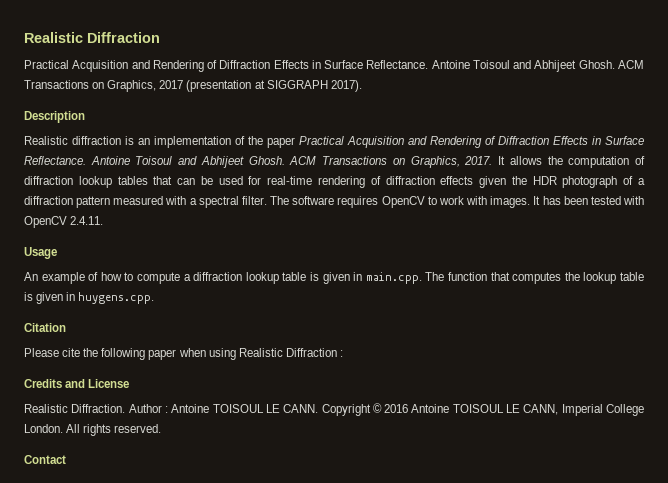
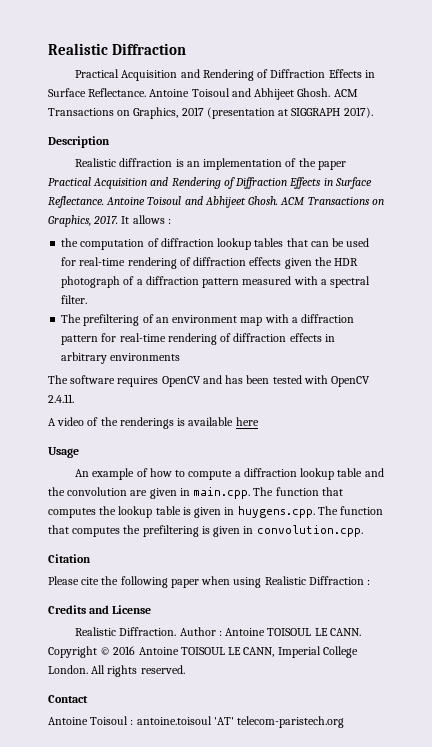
- It allows the computation of diffraction lookup tables that can be used for real-time rendering of diffraction effects given the HDR photograph of a diffraction pattern measured with a spectral filter. The software requires OpenCV to work with images. It has been tested with OpenCV 2.4.11.
+ It allows :
+ the computation of diffraction lookup tables that can be used for real-time rendering of diffraction effects given the HDR photograph of a diffraction pattern measured with a spectral filter.
+ The prefiltering of an environment map with a diffraction pattern for real-time rendering of diffraction effects in arbitrary environments
+ The software requires OpenCV and has been tested with OpenCV 2.4.11.
+ A video of the renderings is available here
- An example of how to compute a diffraction lookup table is given in main.cpp. The function that computes the lookup table is given in huygens.cpp.
+ An example of how to compute a diffraction lookup table and the convolution are given in main.cpp. The function that computes the lookup table is given in huygens.cpp. The function that computes the prefiltering is given in convolution.cpp.
+ Antoine Toisoul : antoine.toisoul 'AT' telecom-paristech.org

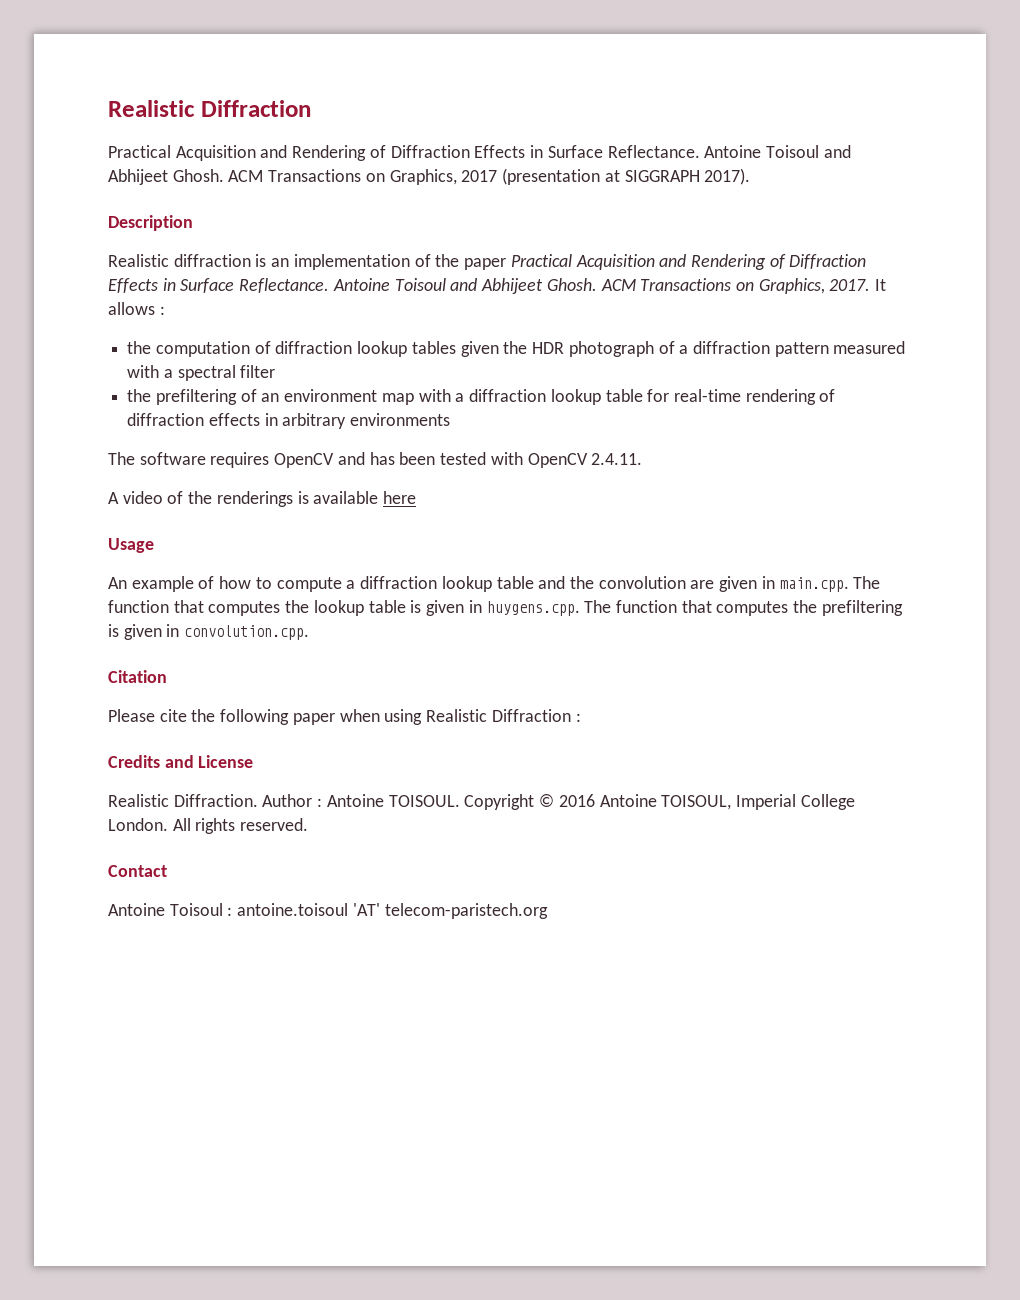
- the computation of diffraction lookup tables that can be used for real-time rendering of diffraction effects given the HDR photograph of a diffraction pattern measured with a spectral filter.
- The prefiltering of an environment map with a diffraction pattern for real-time rendering of diffraction effects in arbitrary environments
+ the computation of diffraction lookup tables given the HDR photograph of a diffraction pattern measured with a spectral filter
+ the prefiltering of an environment map with a diffraction lookup table for real-time rendering of diffraction effects in arbitrary environments
- Author : Antoine TOISOUL LE CANN.
+ Author : Antoine TOISOUL.
- Copyright © 2016 Antoine TOISOUL LE CANN, Imperial College London.
+ Copyright © 2016 Antoine TOISOUL, Imperial College London.

